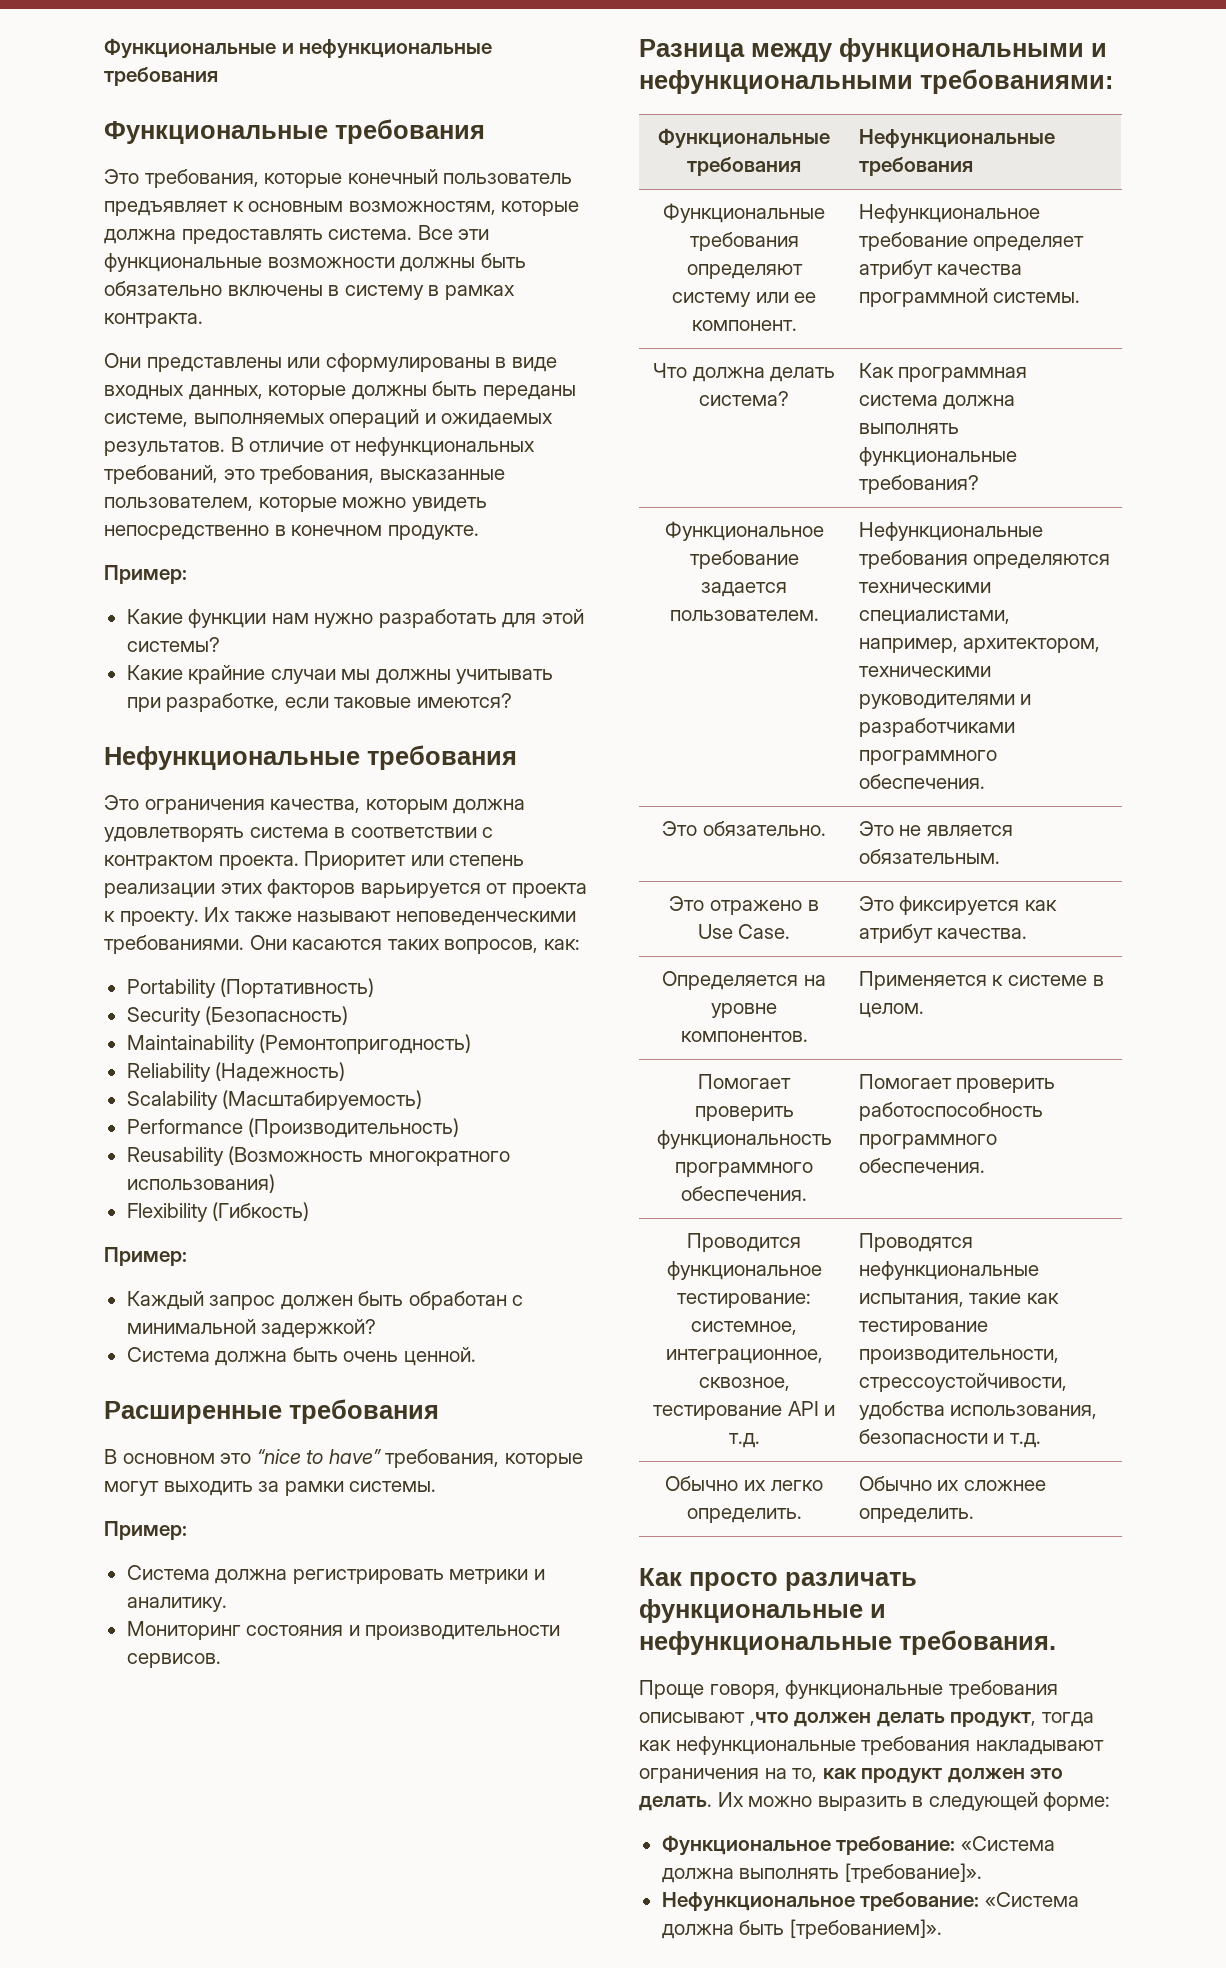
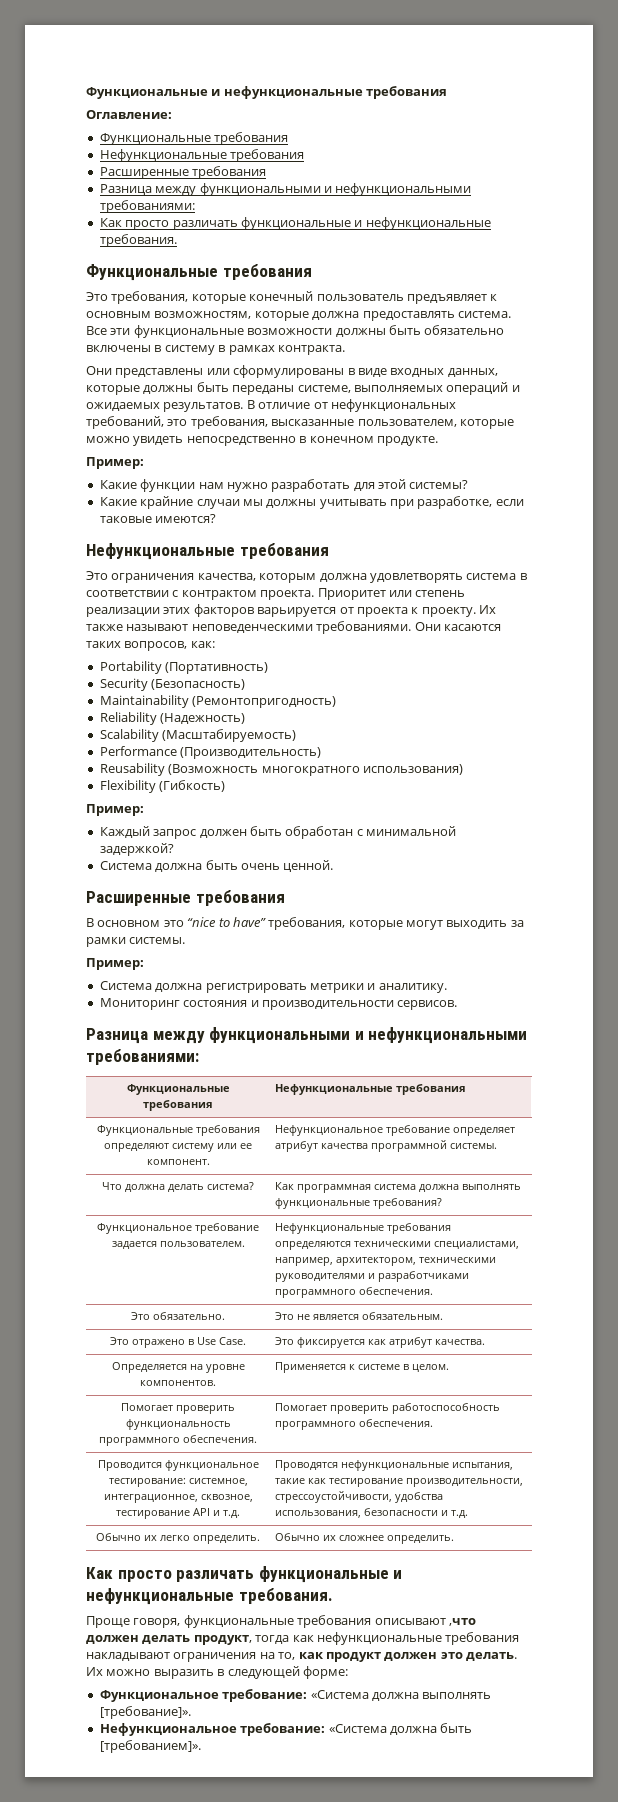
+ Оглавление:
+ Функциональные требования
+ Нефункциональные требования
+ Расширенные требования
+ Разница между функциональными и нефункциональными требованиями:
+ Как просто различать функциональные и нефункциональные требования.

